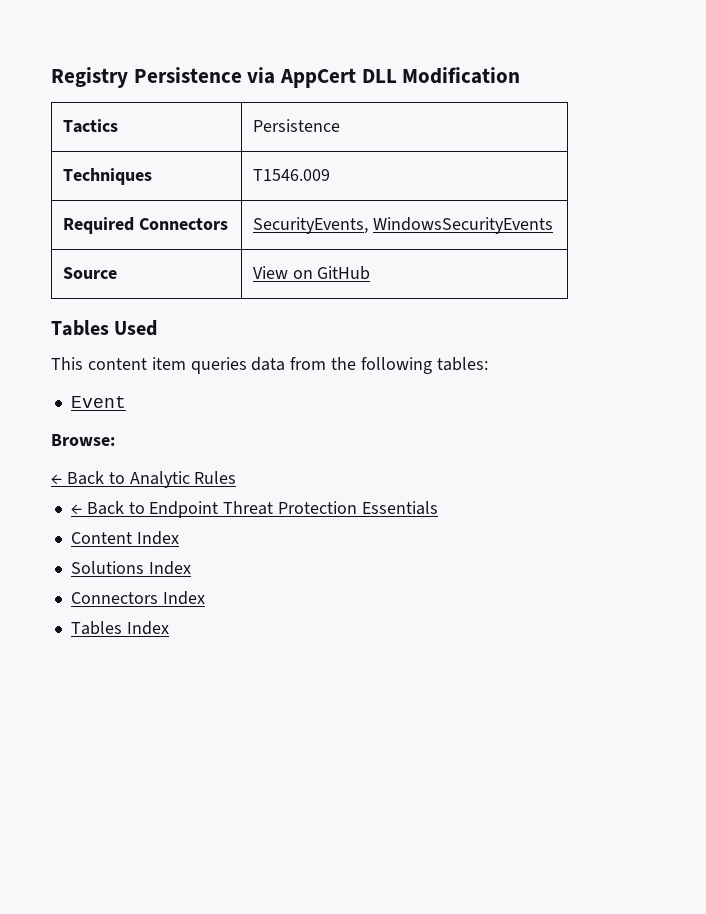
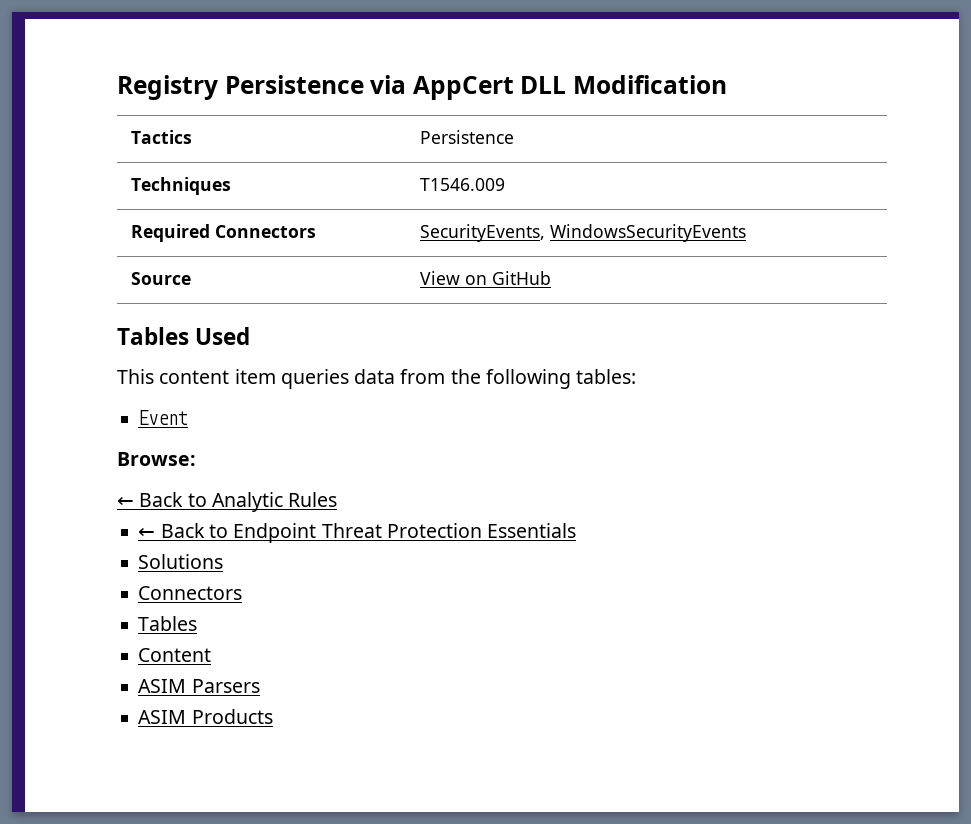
- Content Index
- Solutions Index
- Connectors Index
- Tables Index
+ Solutions
+ Connectors
+ Tables
+ Content
+ ASIM Parsers
+ ASIM Products

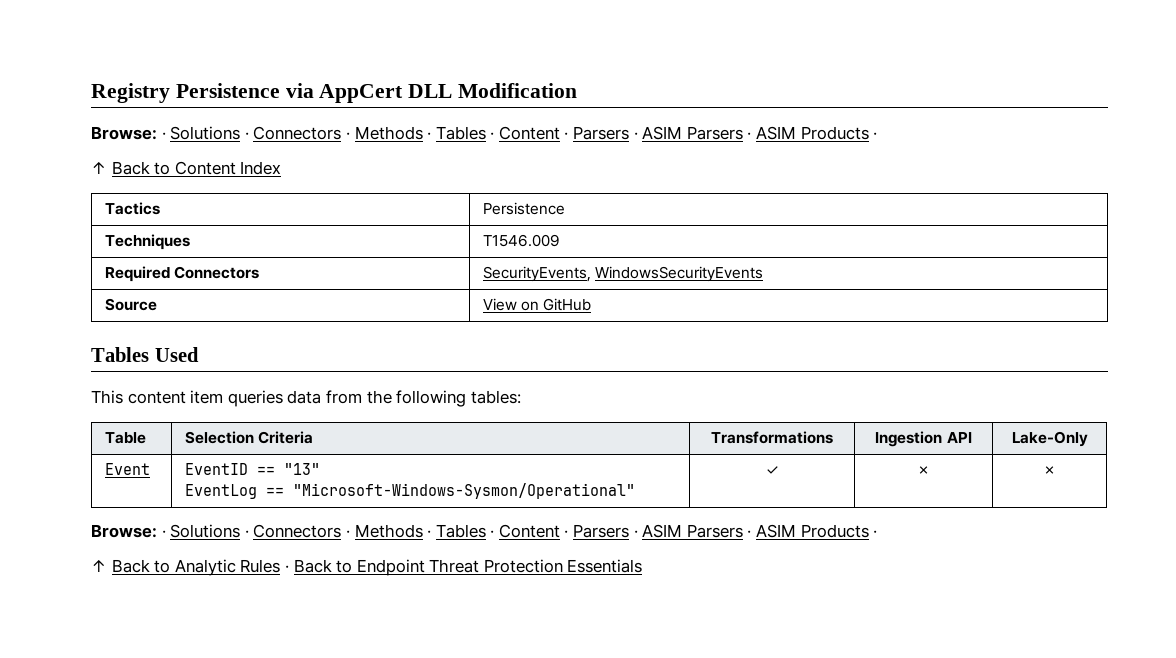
  Registry Persistence via AppCert DLL Modification
+ Browse: · Solutions · Connectors · Methods · Tables · Content · Parsers · ASIM Parsers · ASIM Products ·
+ ↑ Back to Content Index
- Event
- Browse:
- ← Back to Analytic Rules
- ← Back to Endpoint Threat Protection Essentials
+ Table | Selection Criteria | Transformations | Ingestion API | Lake-Only
+ Event | EventID == "13"
+ EventLog == "Microsoft-Windows-Sysmon/Operational" | ✓ | ✗ | ✗
+ Browse: · Solutions · Connectors · Methods · Tables · Content · Parsers · ASIM Parsers · ASIM Products ·
+ ↑ Back to Analytic Rules · Back to Endpoint Threat Protection Essentials
- Solutions
- Connectors
- Tables
- Content
- ASIM Parsers
- ASIM Products

